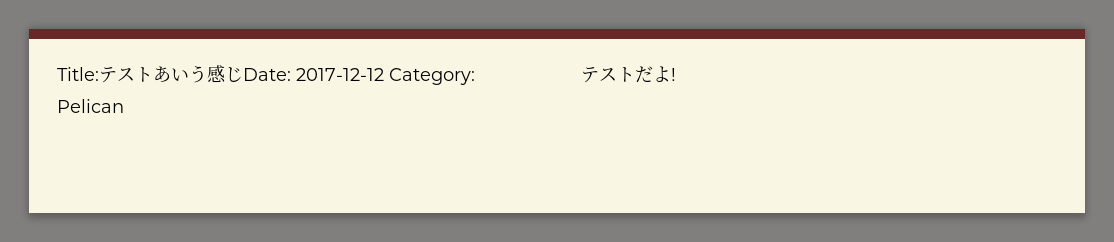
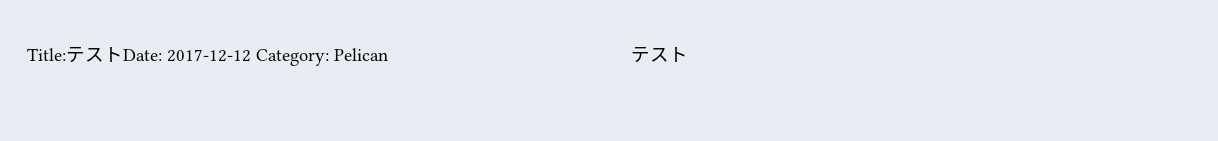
- Title:テストあいう感じDate: 2017-12-12 Category: Pelican
- テストだよ!
+ Title:テストDate: 2017-12-12 Category: Pelican
+ テスト

